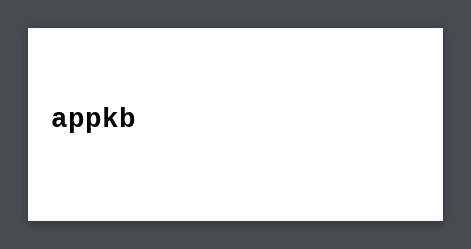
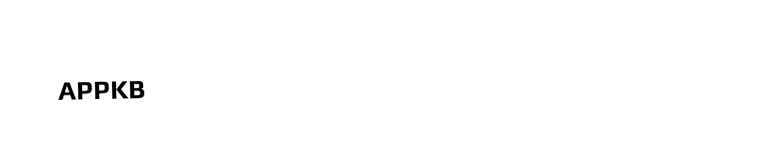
- appkb
+ APPKB

